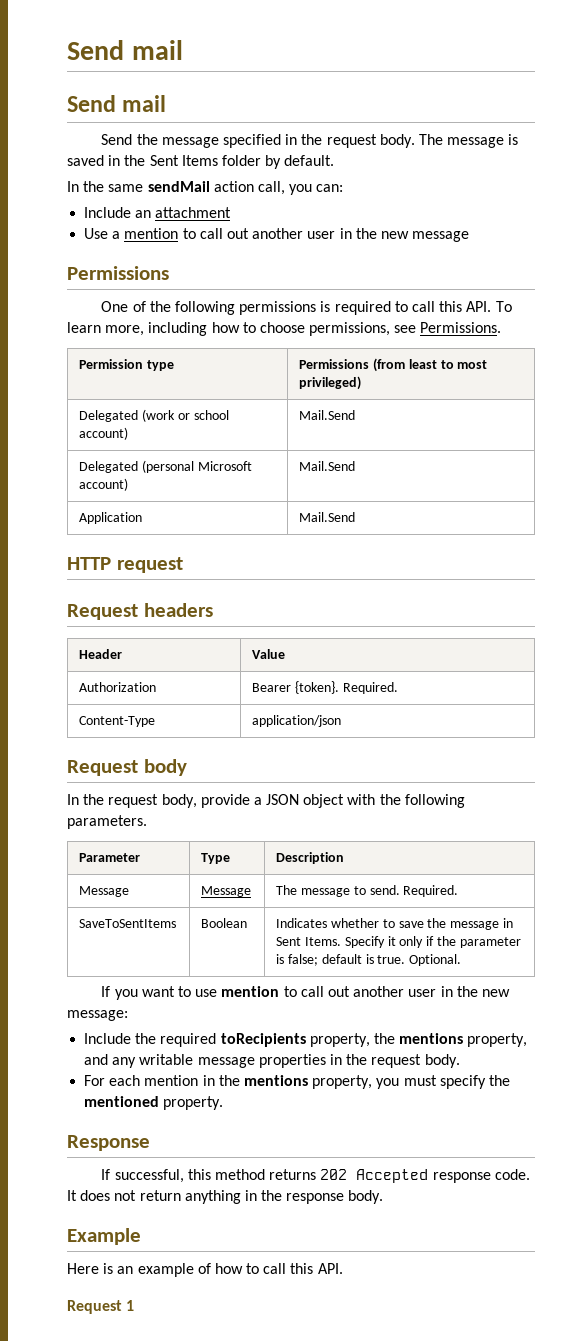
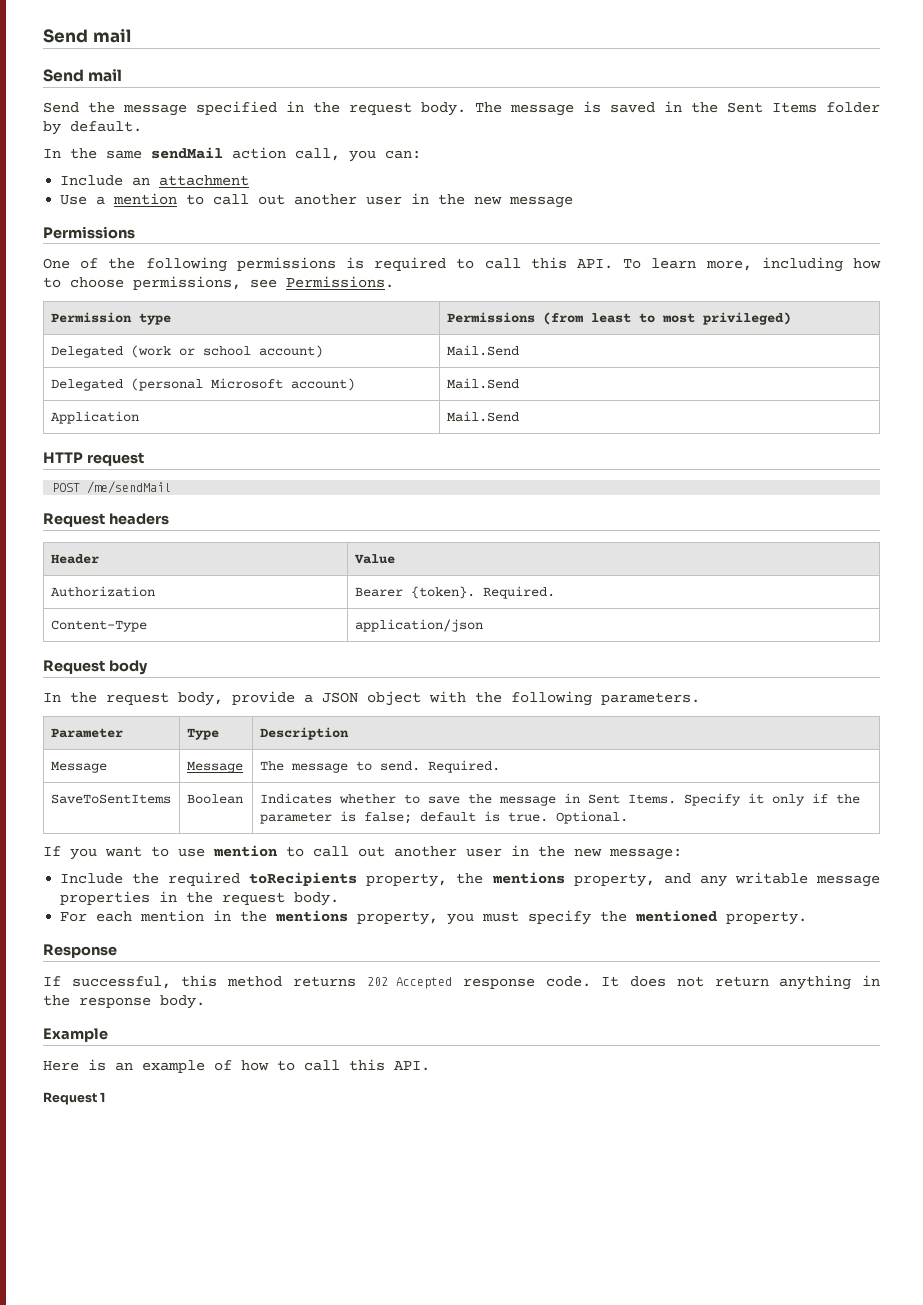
+ POST /me/sendMail

